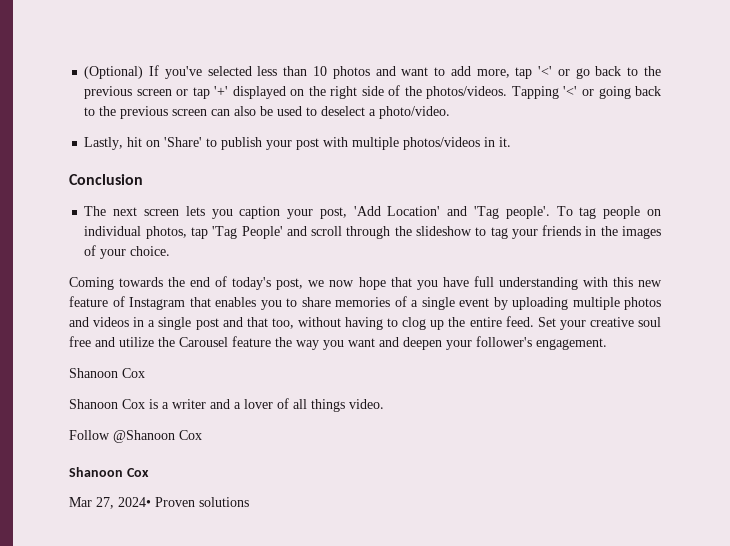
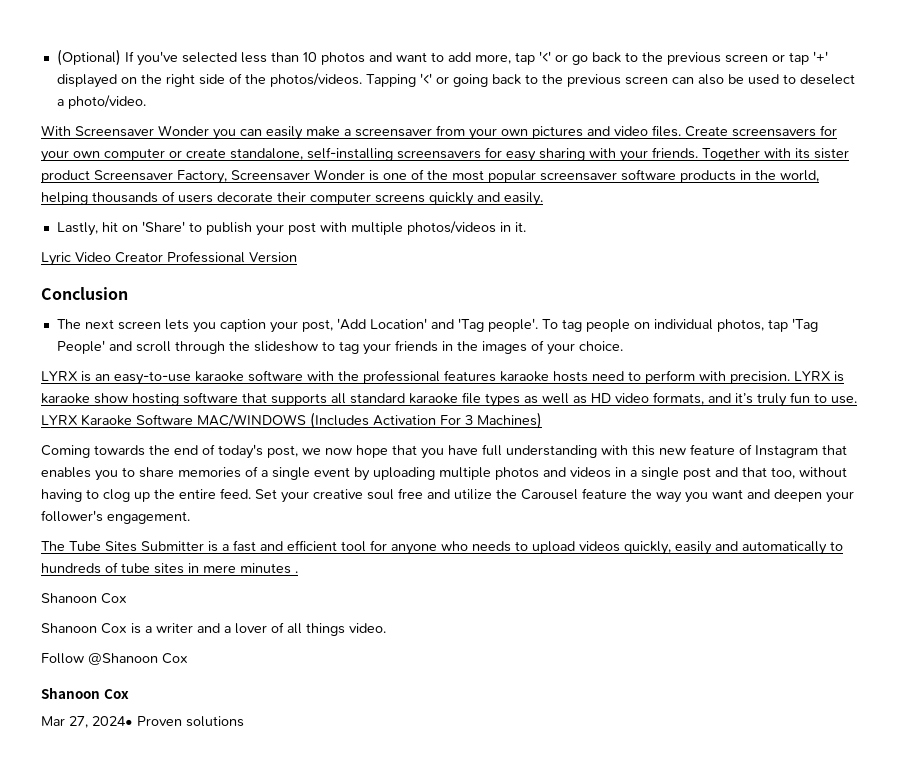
+ With Screensaver Wonder you can easily make a screensaver from your own pictures and video files. Create screensavers for your own computer or create standalone, self-installing screensavers for easy sharing with your friends. Together with its sister product Screensaver Factory, Screensaver Wonder is one of the most popular screensaver software products in the world, helping thousands of users decorate their computer screens quickly and easily.
+ Lyric Video Creator Professional Version
+ LYRX is an easy-to-use karaoke software with the professional features karaoke hosts need to perform with precision. LYRX is karaoke show hosting software that supports all standard karaoke file types as well as HD video formats, and it’s truly fun to use. LYRX Karaoke Software MAC/WINDOWS (Includes Activation For 3 Machines)
+ The Tube Sites Submitter is a fast and efficient tool for anyone who needs to upload videos quickly, easily and automatically to hundreds of tube sites in mere minutes .

